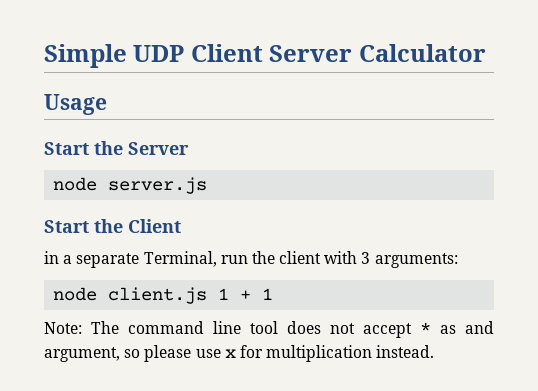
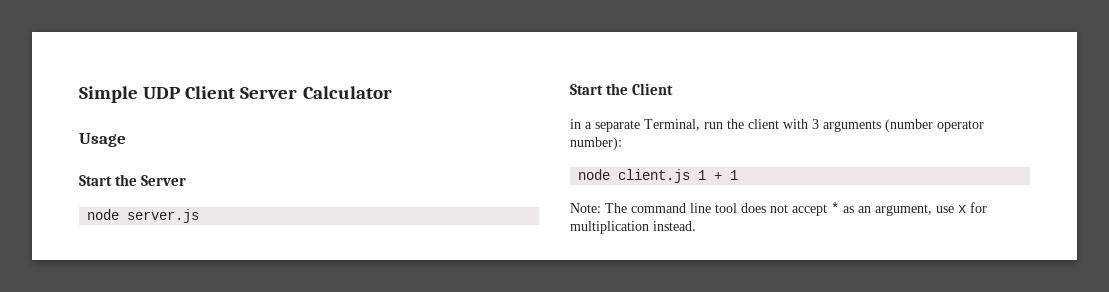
- in a separate Terminal, run the client with 3 arguments:
+ in a separate Terminal, run the client with 3 arguments (number operator number):
- Note: The command line tool does not accept * as and argument, so please use x for multiplication instead.
+ Note: The command line tool does not accept * as an argument, use x for multiplication instead.

